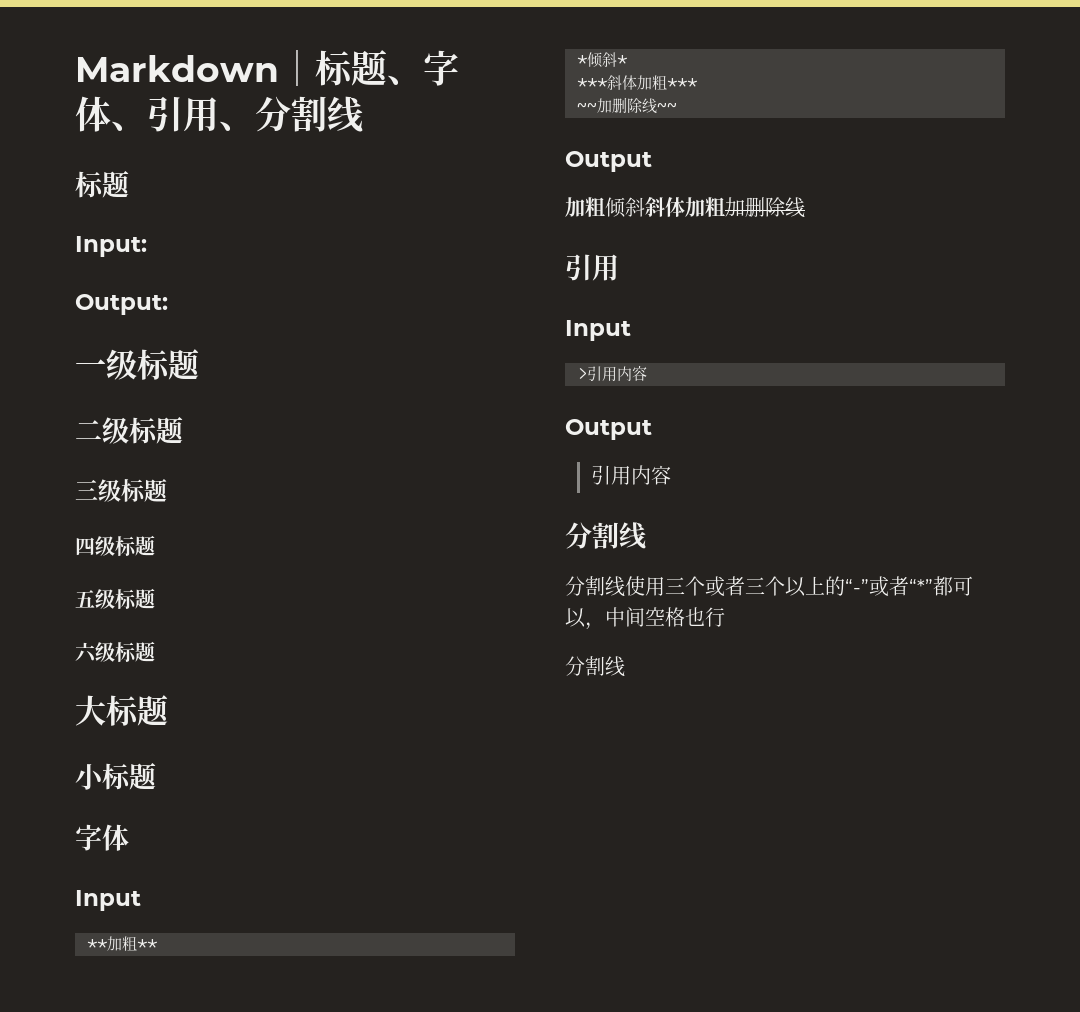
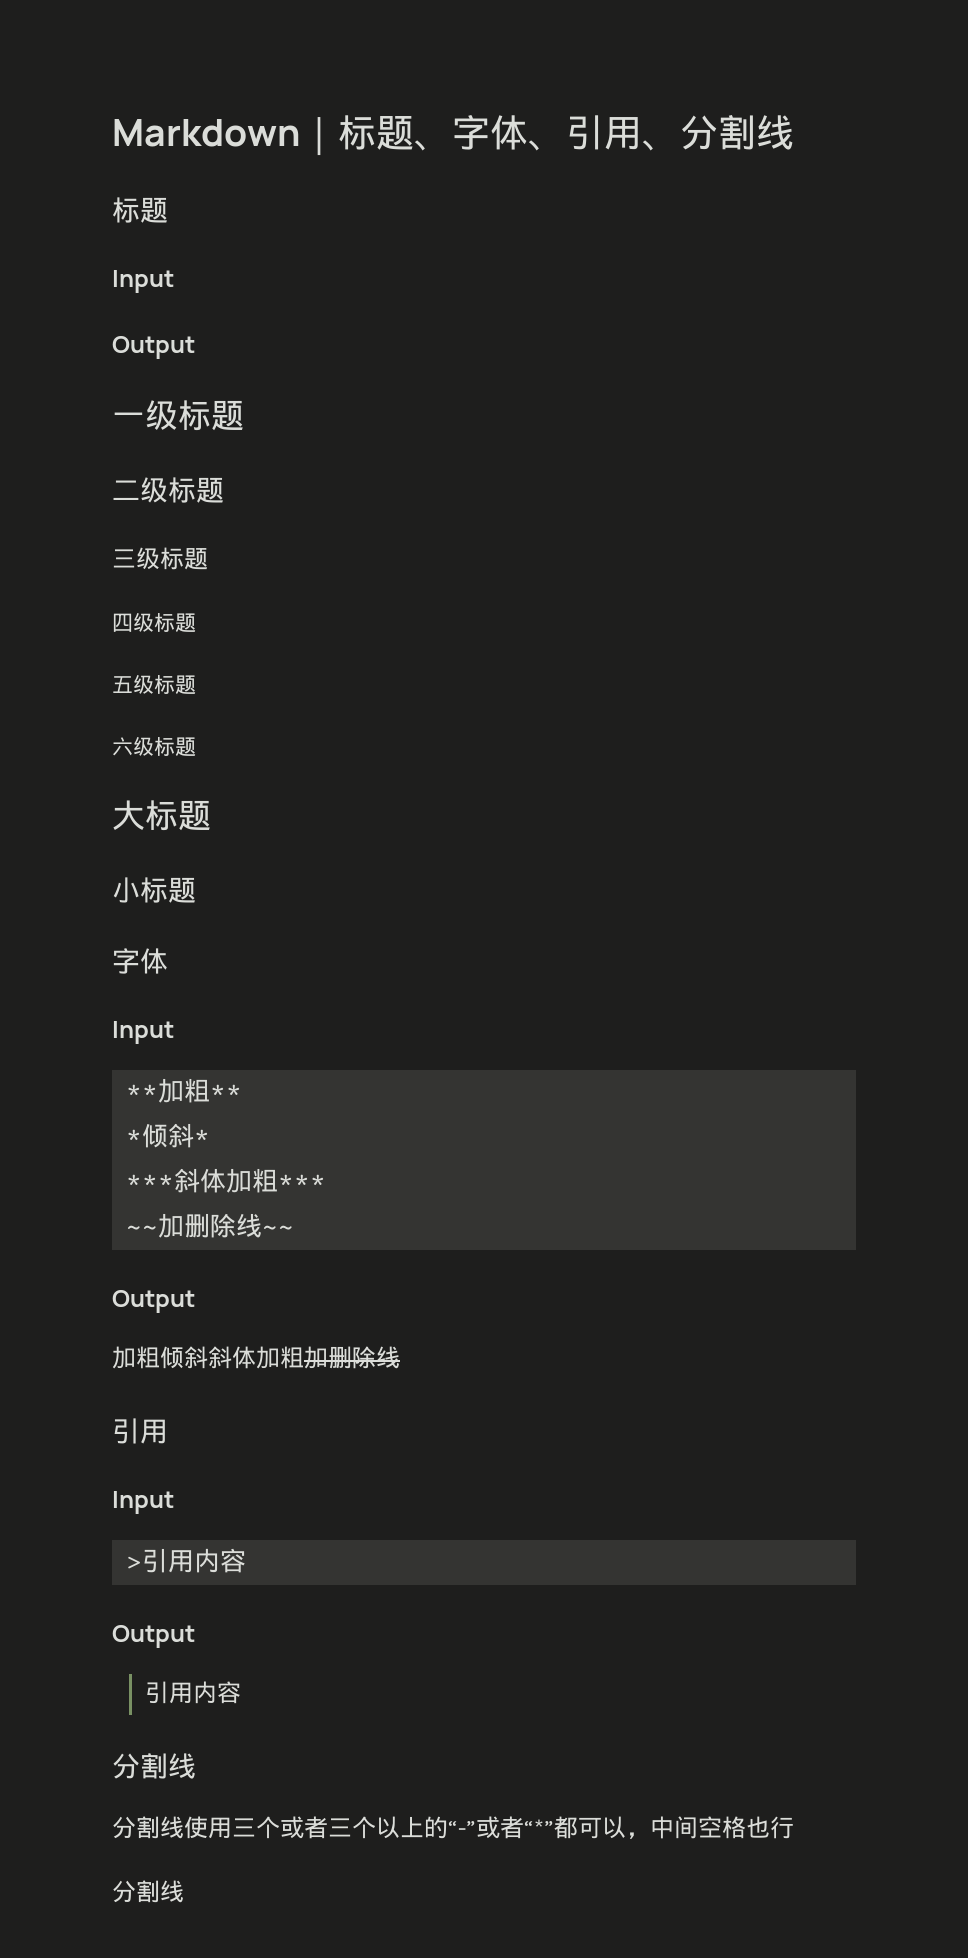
  Markdown｜标题、字体、引用、分割线
  标题
- Input:
- Output:
+ Input
+ Output

